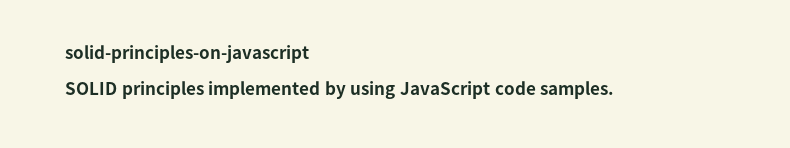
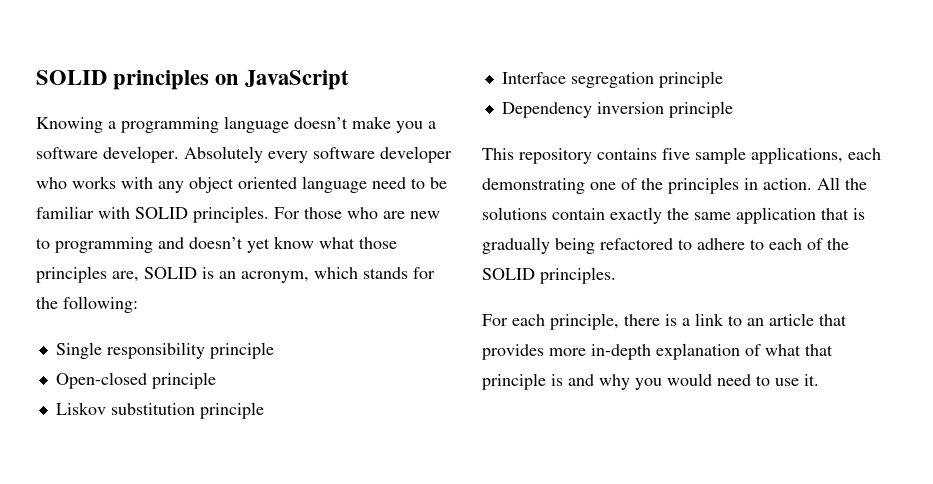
- solid-principles-on-javascript
- SOLID principles implemented by using JavaScript code samples.
+ SOLID principles on JavaScript
+ Knowing a programming language doesn’t make you a software developer. Absolutely every software developer who works with any object oriented language need to be familiar with SOLID principles. For those who are new to programming and doesn’t yet know what those principles are, SOLID is an acronym, which stands for the following:
+ Single responsibility principle
+ Open-closed principle
+ Liskov substitution principle
+ Interface segregation principle
+ Dependency inversion principle
+ This repository contains five sample applications, each demonstrating one of the principles in action. All the solutions contain exactly the same application that is gradually being refactored to adhere to each of the SOLID principles.
+ For each principle, there is a link to an article that provides more in-depth explanation of what that principle is and why you would need to use it.

